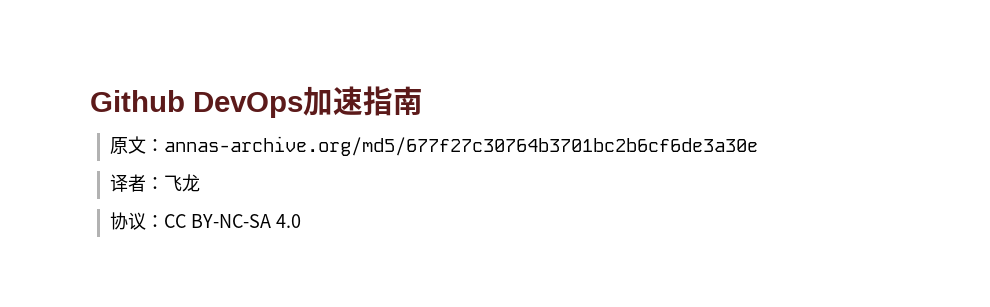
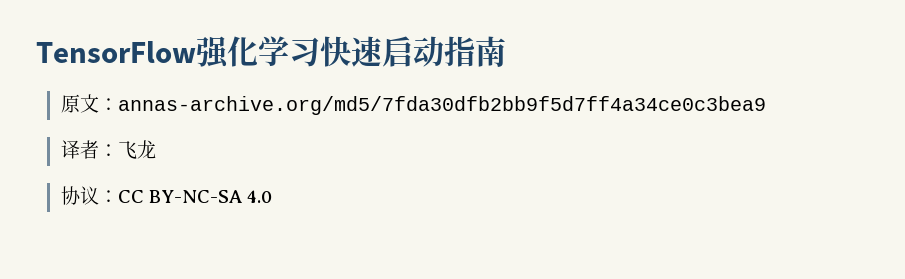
- Github DevOps加速指南
+ TensorFlow强化学习快速启动指南
- 原文：annas-archive.org/md5/677f27c30764b3701bc2b6cf6de3a30e
+ 原文：annas-archive.org/md5/7fda30dfb2bb9f5d7ff4a34ce0c3bea9

